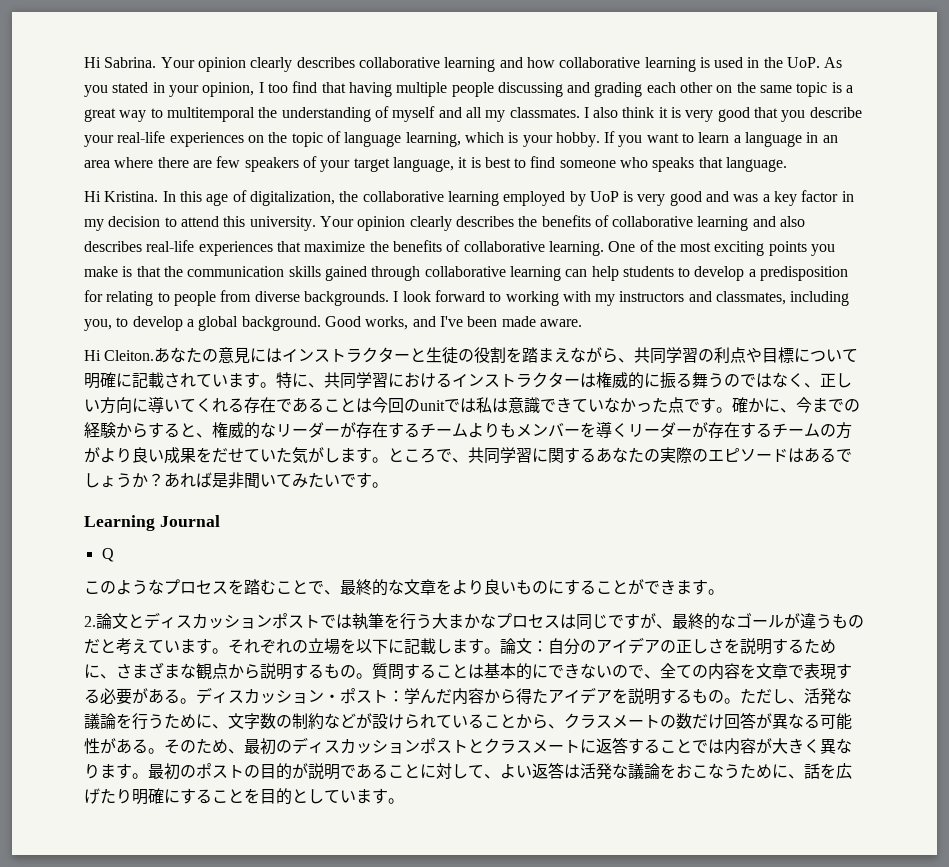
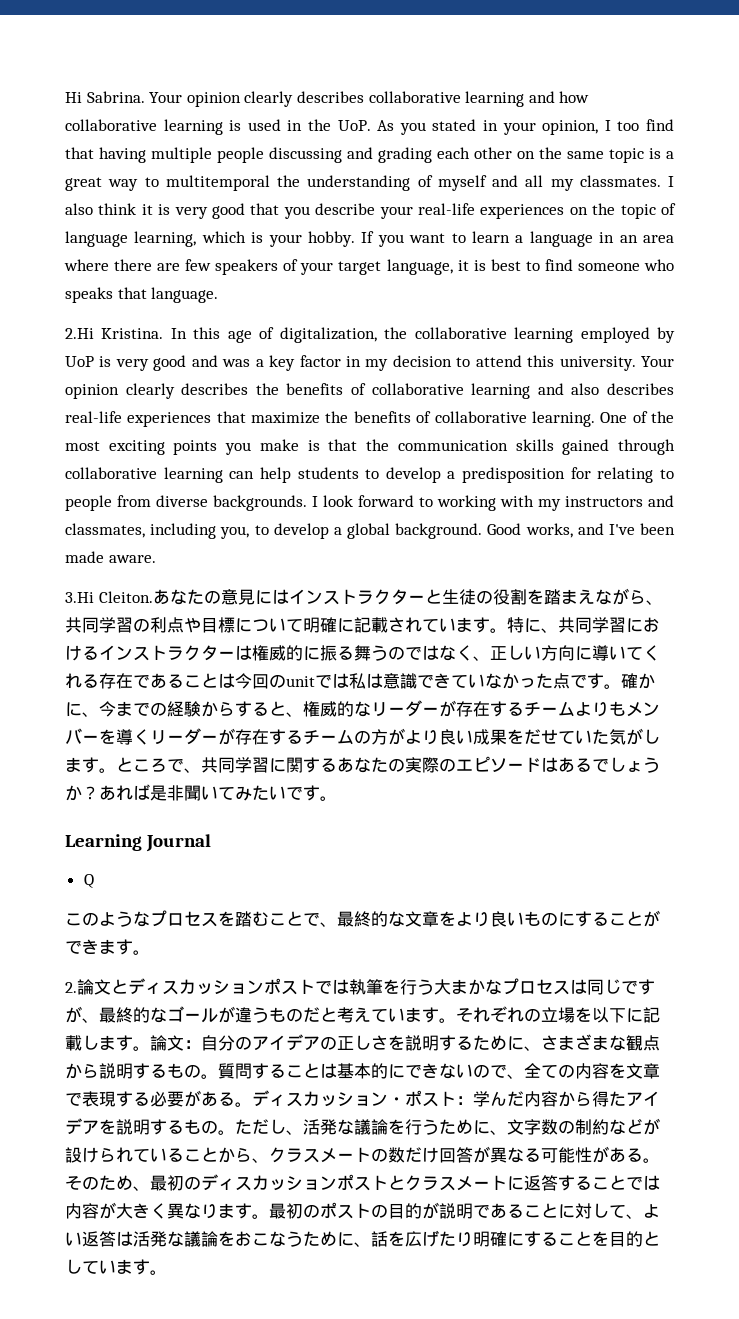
- Hi Kristina.
+ 2.Hi Kristina.
- Hi Cleiton.
+ 3.Hi Cleiton.

